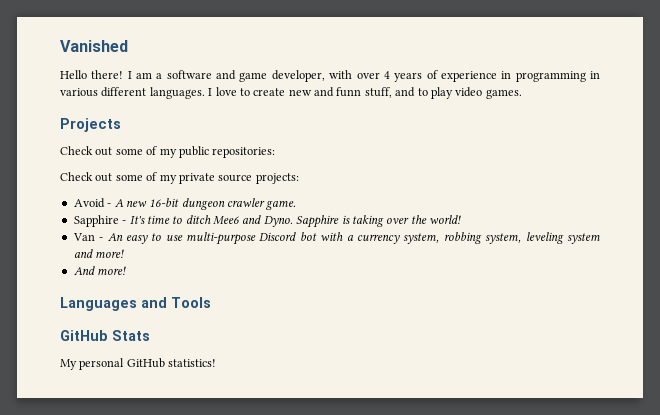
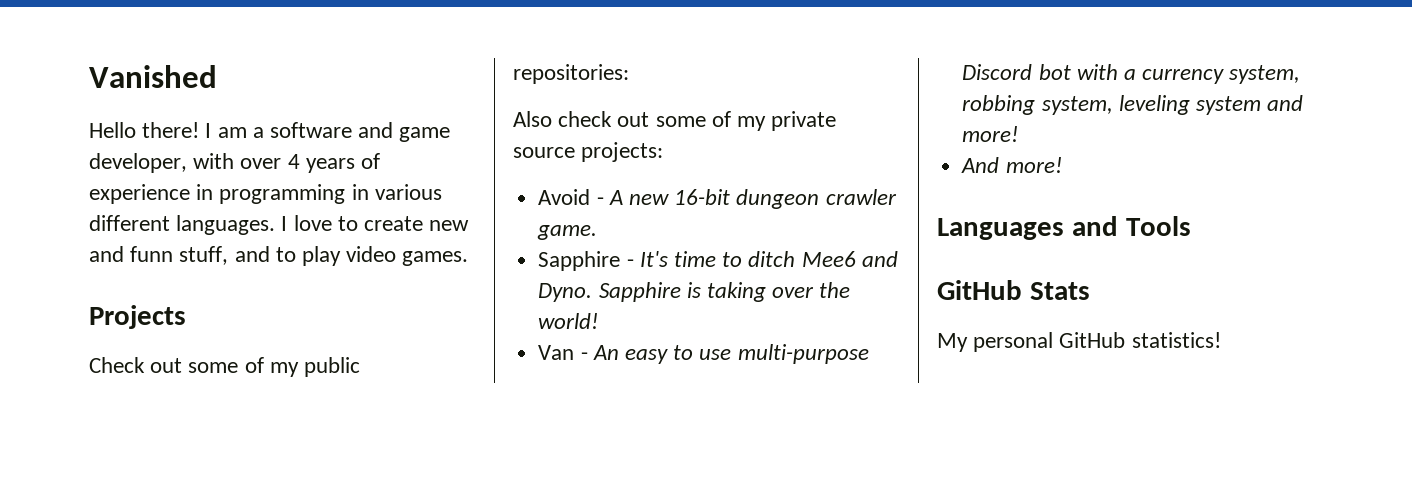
- Check out some of my private source projects:
+ Also check out some of my private source projects:

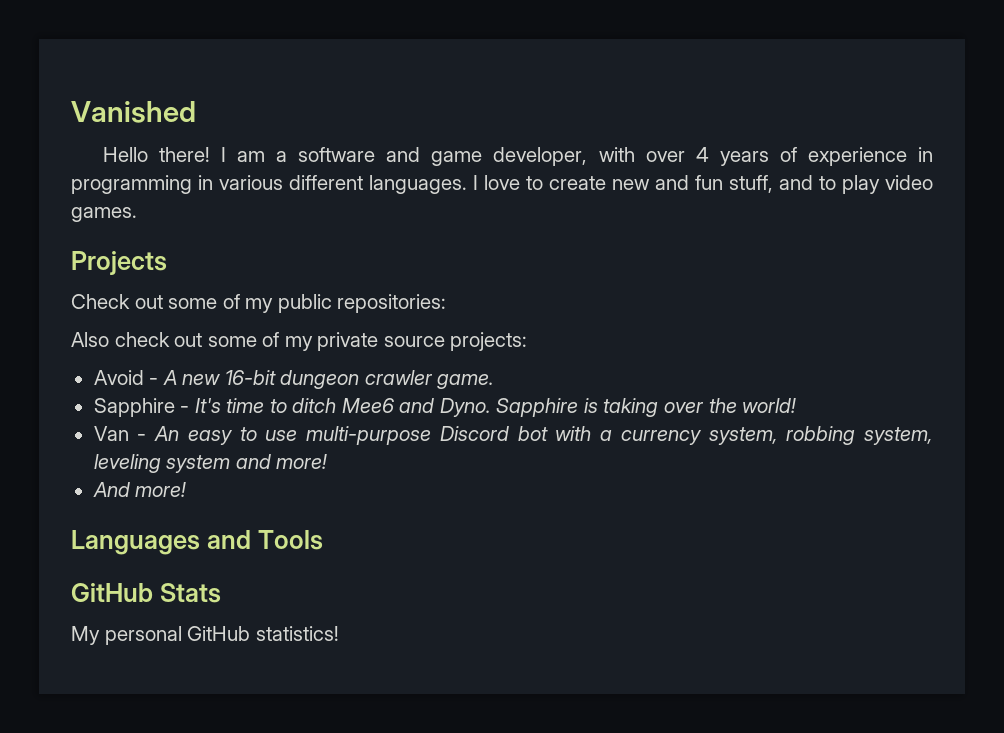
- I love to create new and funn stuff, and to play video games.
+ I love to create new and fun stuff, and to play video games.

